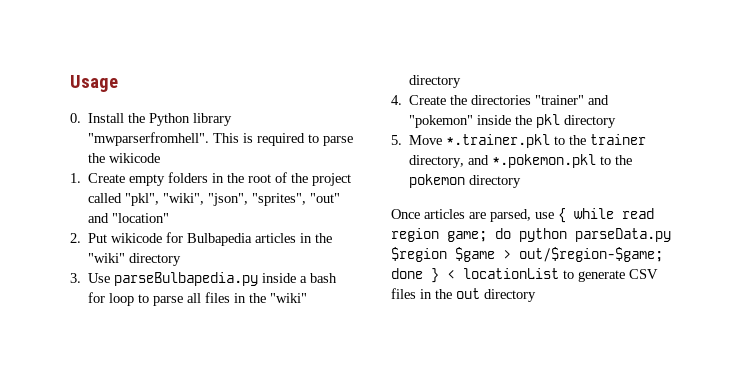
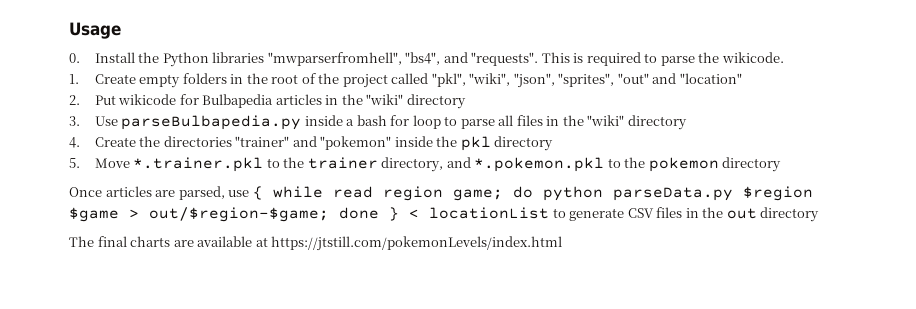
- 0. Install the Python library "mwparserfromhell".
+ 0. Install the Python libraries "mwparserfromhell", "bs4", and "requests".
- This is required to parse the wikicode
+ This is required to parse the wikicode.
+ The final charts are available at https://jtstill.com/pokemonLevels/index.html

